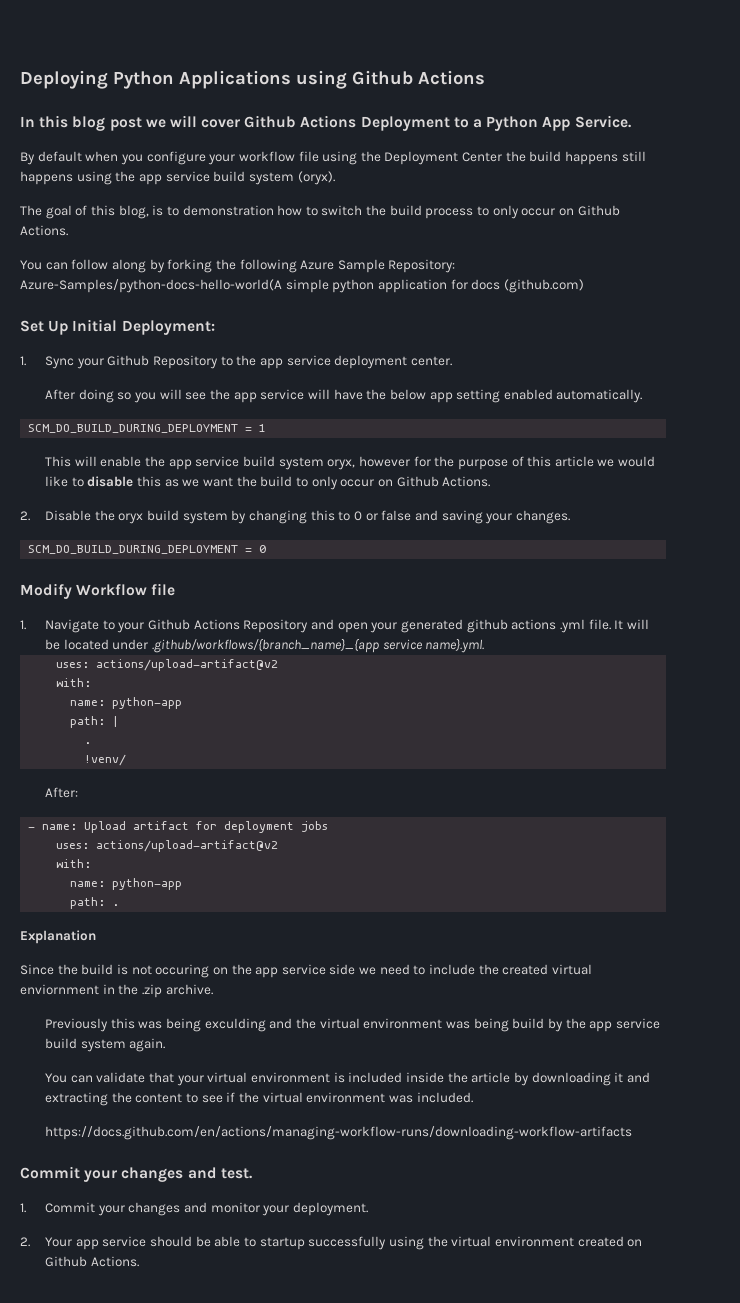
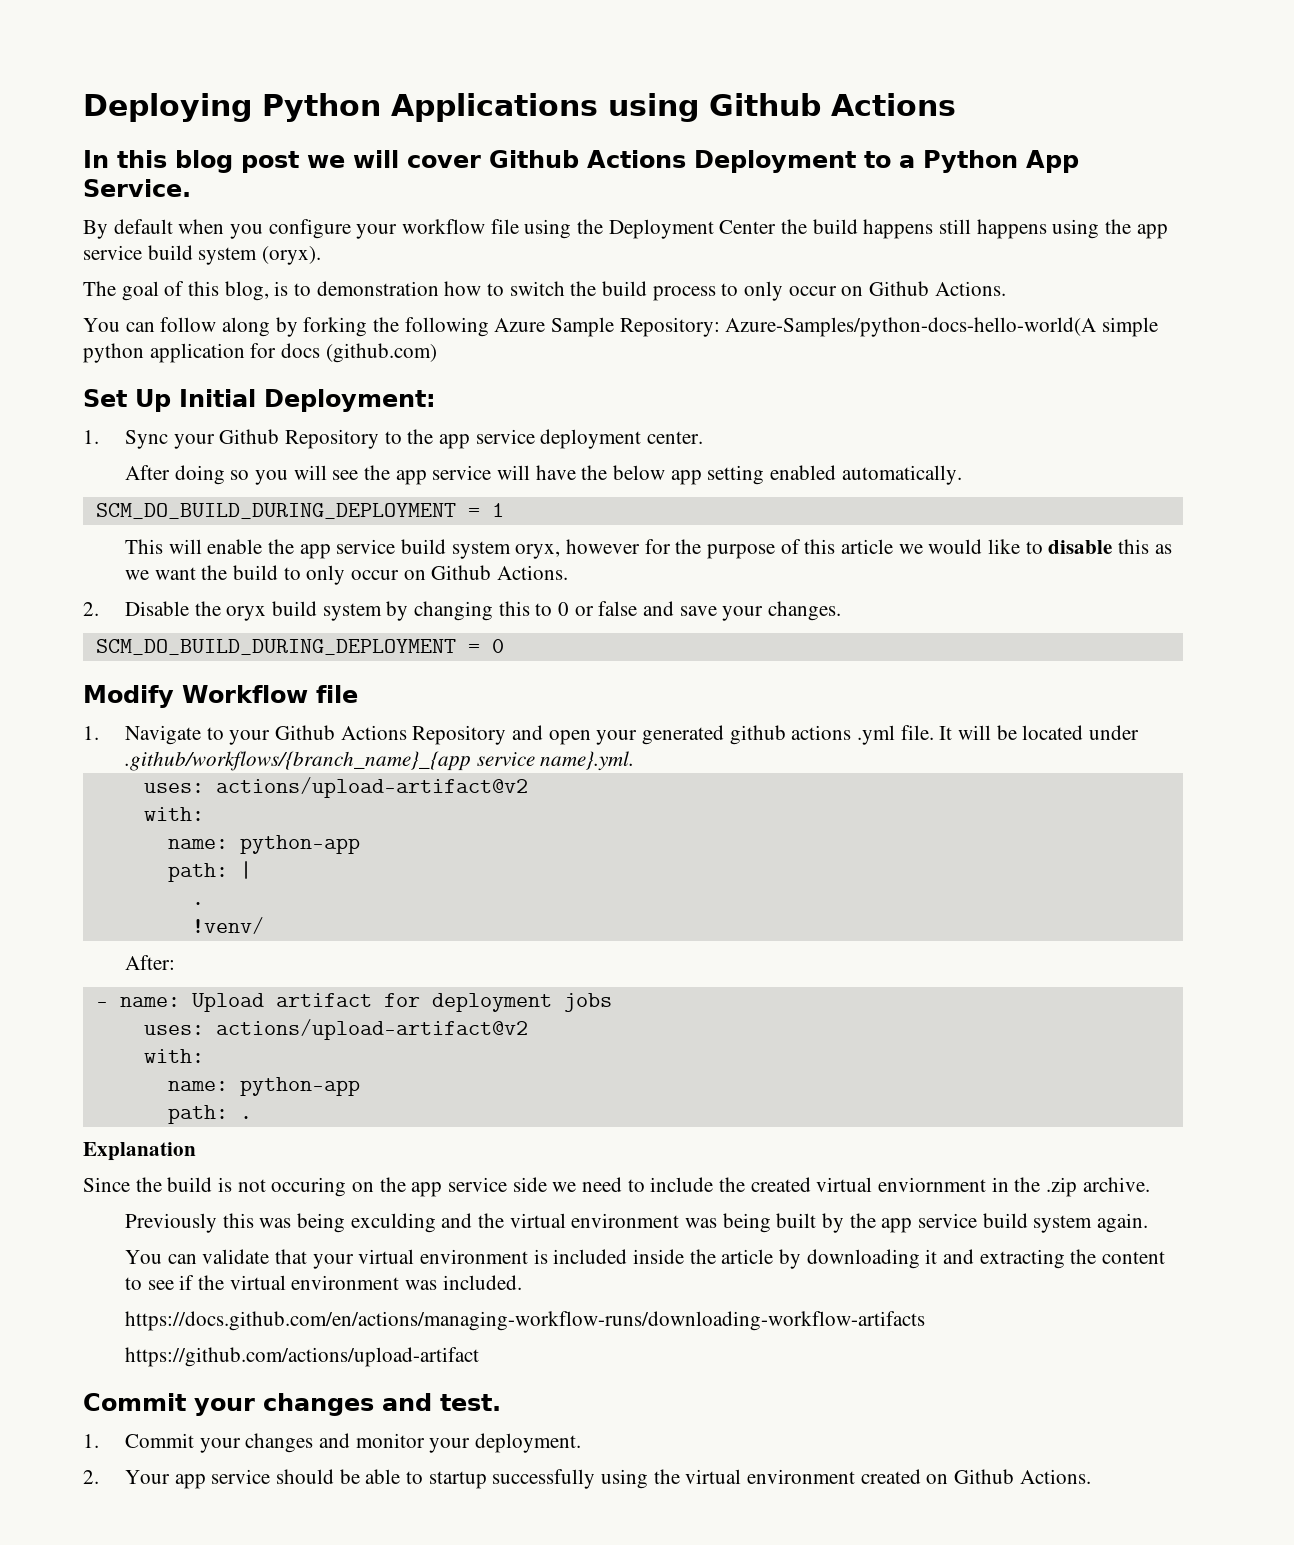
- 2. Disable the oryx build system by changing this to 0 or false and saving your changes.
+ 2. Disable the oryx build system by changing this to 0 or false and save your changes.
- Previously this was being exculding and the virtual environment was being build by the app service build system again.
+ Previously this was being exculding and the virtual environment was being built by the app service build system again.
+ https://github.com/actions/upload-artifact

